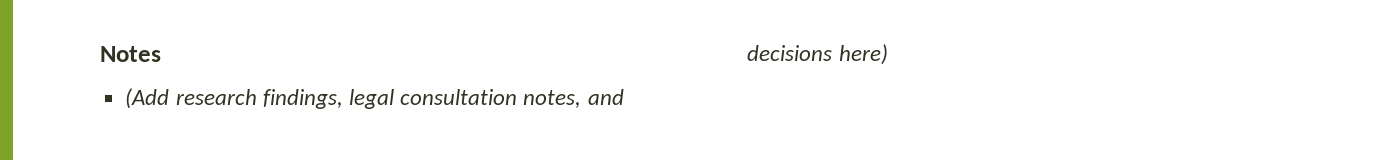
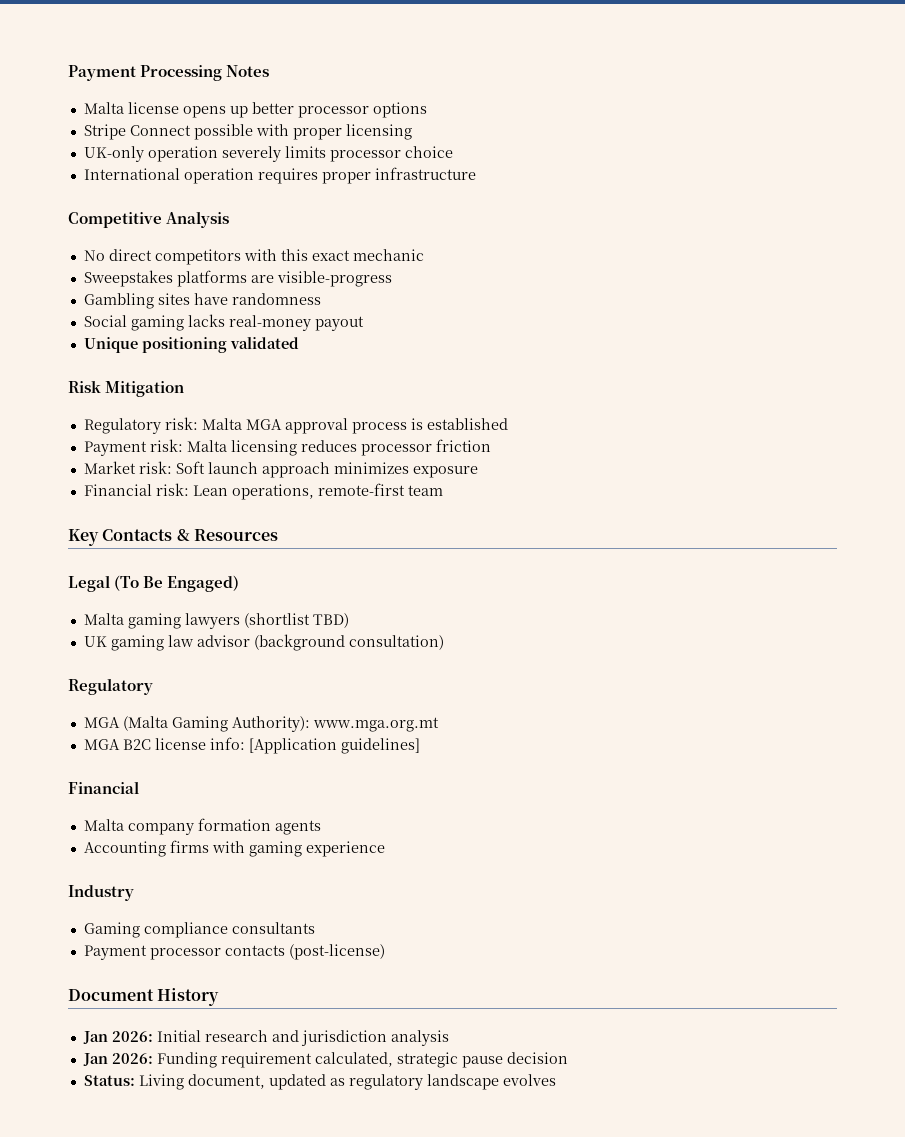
- Notes
+ Payment Processing Notes
- (Add research findings, legal consultation notes, and decisions here)
+ Malta license opens up better processor options
+ Stripe Connect possible with proper licensing
+ UK-only operation severely limits processor choice
+ International operation requires proper infrastructure
+ Competitive Analysis
+ No direct competitors with this exact mechanic
+ Sweepstakes platforms are visible-progress
+ Gambling sites have randomness
+ Social gaming lacks real-money payout
+ Unique positioning validated
+ Risk Mitigation
+ Regulatory risk: Malta MGA approval process is established
+ Payment risk: Malta licensing reduces processor friction
+ Market risk: Soft launch approach minimizes exposure
+ Financial risk: Lean operations, remote-first team
+ Key Contacts & Resources
+ Legal (To Be Engaged)
+ Malta gaming lawyers (shortlist TBD)
+ UK gaming law advisor (background consultation)
+ Regulatory
+ MGA (Malta Gaming Authority): www.mga.org.mt
+ MGA B2C license info: [Application guidelines]
+ Financial
+ Malta company formation agents
+ Accounting firms with gaming experience
+ Industry
+ Gaming compliance consultants
+ Payment processor contacts (post-license)
+ Document History
+ Jan 2026: Initial research and jurisdiction analysis
+ Jan 2026: Funding requirement calculated, strategic pause decision
+ Status: Living document, updated as regulatory landscape evolves

